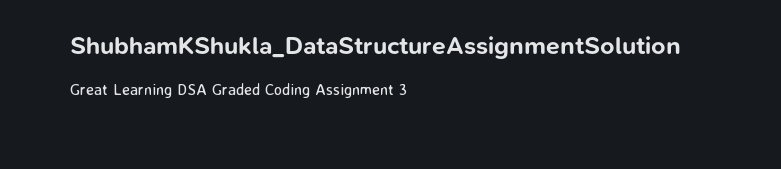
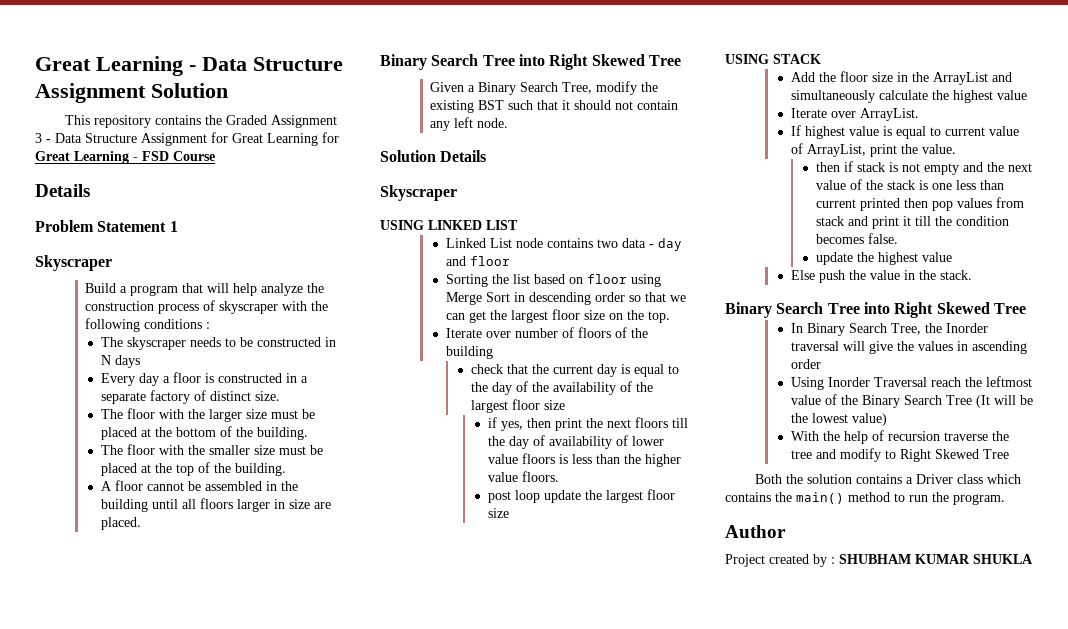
- ShubhamKShukla_DataStructureAssignmentSolution
- Great Learning DSA Graded Coding Assignment 3
+ Great Learning - Data Structure Assignment Solution
+ This repository contains the Graded Assignment 3 - Data Structure Assignment for Great Learning for Great Learning - FSD Course
+ Details
+ Problem Statement 1
+ Skyscraper
+ Build a program that will help analyze the construction process of skyscraper with the following conditions :
+ The skyscraper needs to be constructed in N days
+ Every day a floor is constructed in a separate factory of distinct size.
+ The floor with the larger size must be placed at the bottom of the building.
+ The floor with the smaller size must be placed at the top of the building.
+ A floor cannot be assembled in the building until all floors larger in size are placed.
+ Binary Search Tree into Right Skewed Tree
+ Given a Binary Search Tree, modify the existing BST such that it should not contain any left node.
+ Solution Details
+ Skyscraper
+ USING LINKED LIST
+ Linked List node contains two data - day and floor
+ Sorting the list based on floor using Merge Sort in descending order so that we can get the largest floor size on the top.
+ Iterate over number of floors of the building
+ check that the current day is equal to the day of the availability of the largest floor size
+ if yes, then print the next floors till the day of availability of lower value floors is less than the higher value floors.
+ post loop update the largest floor size
+ USING STACK
+ Add the floor size in the ArrayList and simultaneously calculate the highest value
+ Iterate over ArrayList.
+ If highest value is equal to current value of ArrayList, print the value.
+ then if stack is not empty and the next value of the stack is one less than current printed then pop values from stack and print it till the condition becomes false.
+ update the highest value
+ Else push the value in the stack.
+ Binary Search Tree into Right Skewed Tree
+ In Binary Search Tree, the Inorder traversal will give the values in ascending order
+ Using Inorder Traversal reach the leftmost value of the Binary Search Tree (It will be the lowest value)
+ With the help of recursion traverse the tree and modify to Right Skewed Tree
+ Both the solution contains a Driver class which contains the main() method to run the program.
+ Author
+ Project created by : SHUBHAM KUMAR SHUKLA

